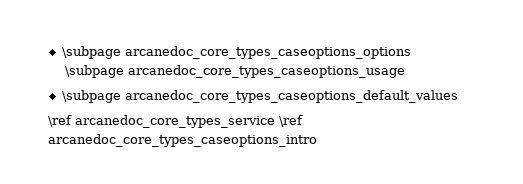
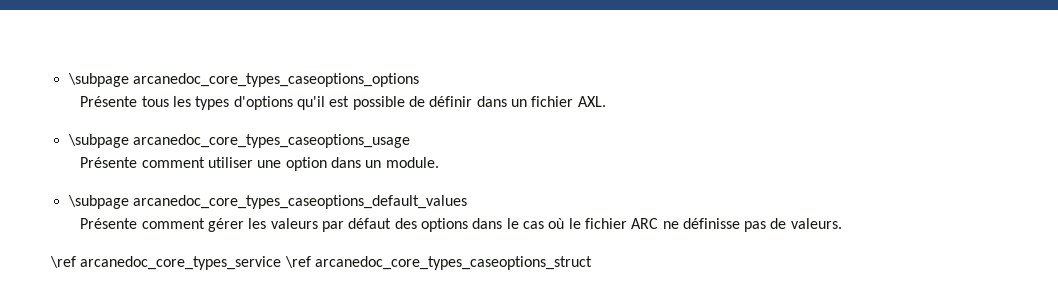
+ Présente tous les types d'options qu'il est possible de définir dans un fichier AXL.
  \subpage arcanedoc_core_types_caseoptions_usage
+ Présente comment utiliser une option dans un module.
  \subpage arcanedoc_core_types_caseoptions_default_values
+ Présente comment gérer les valeurs par défaut des options dans le cas où le fichier ARC ne définisse pas de valeurs.
- \ref arcanedoc_core_types_service \ref arcanedoc_core_types_caseoptions_intro
+ \ref arcanedoc_core_types_service \ref arcanedoc_core_types_caseoptions_struct

